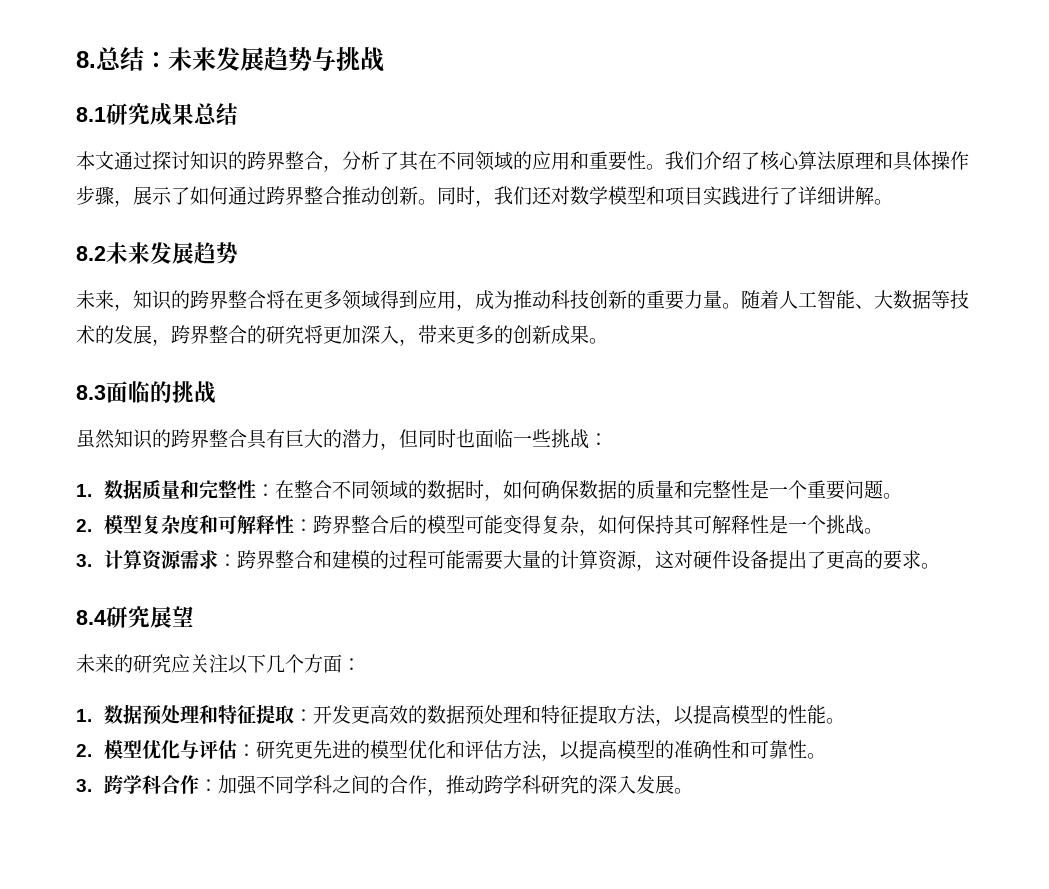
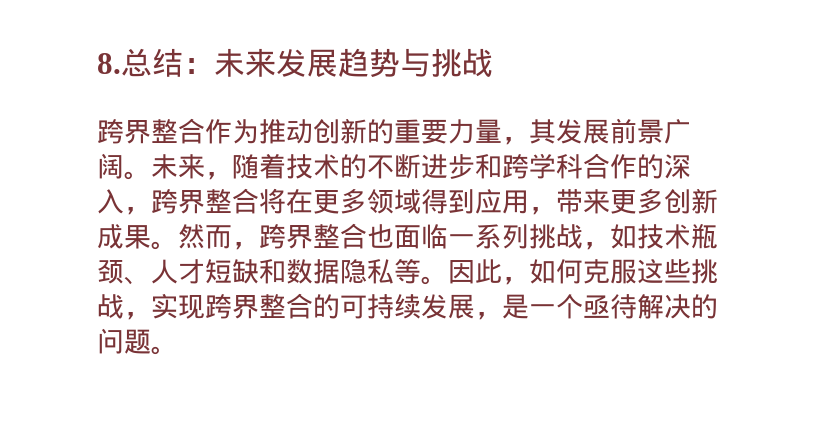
- 8.1研究成果总结
- 本文通过探讨知识的跨界整合，分析了其在不同领域的应用和重要性。我们介绍了核心算法原理和具体操作步骤，展示了如何通过跨界整合推动创新。同时，我们还对数学模型和项目实践进行了详细讲解。
- 8.2未来发展趋势
- 未来，知识的跨界整合将在更多领域得到应用，成为推动科技创新的重要力量。随着人工智能、大数据等技术的发展，跨界整合的研究将更加深入，带来更多的创新成果。
- 8.3面临的挑战
- 虽然知识的跨界整合具有巨大的潜力，但同时也面临一些挑战：
- 1.数据质量和完整性：在整合不同领域的数据时，如何确保数据的质量和完整性是一个重要问题。
- 2.模型复杂度和可解释性：跨界整合后的模型可能变得复杂，如何保持其可解释性是一个挑战。
- 3.计算资源需求：跨界整合和建模的过程可能需要大量的计算资源，这对硬件设备提出了更高的要求。
- 8.4研究展望
- 未来的研究应关注以下几个方面：
- 1.数据预处理和特征提取：开发更高效的数据预处理和特征提取方法，以提高模型的性能。
- 2.模型优化与评估：研究更先进的模型优化和评估方法，以提高模型的准确性和可靠性。
- 3.跨学科合作：加强不同学科之间的合作，推动跨学科研究的深入发展。
+ 跨界整合作为推动创新的重要力量，其发展前景广阔。未来，随着技术的不断进步和跨学科合作的深入，跨界整合将在更多领域得到应用，带来更多创新成果。然而，跨界整合也面临一系列挑战，如技术瓶颈、人才短缺和数据隐私等。因此，如何克服这些挑战，实现跨界整合的可持续发展，是一个亟待解决的问题。

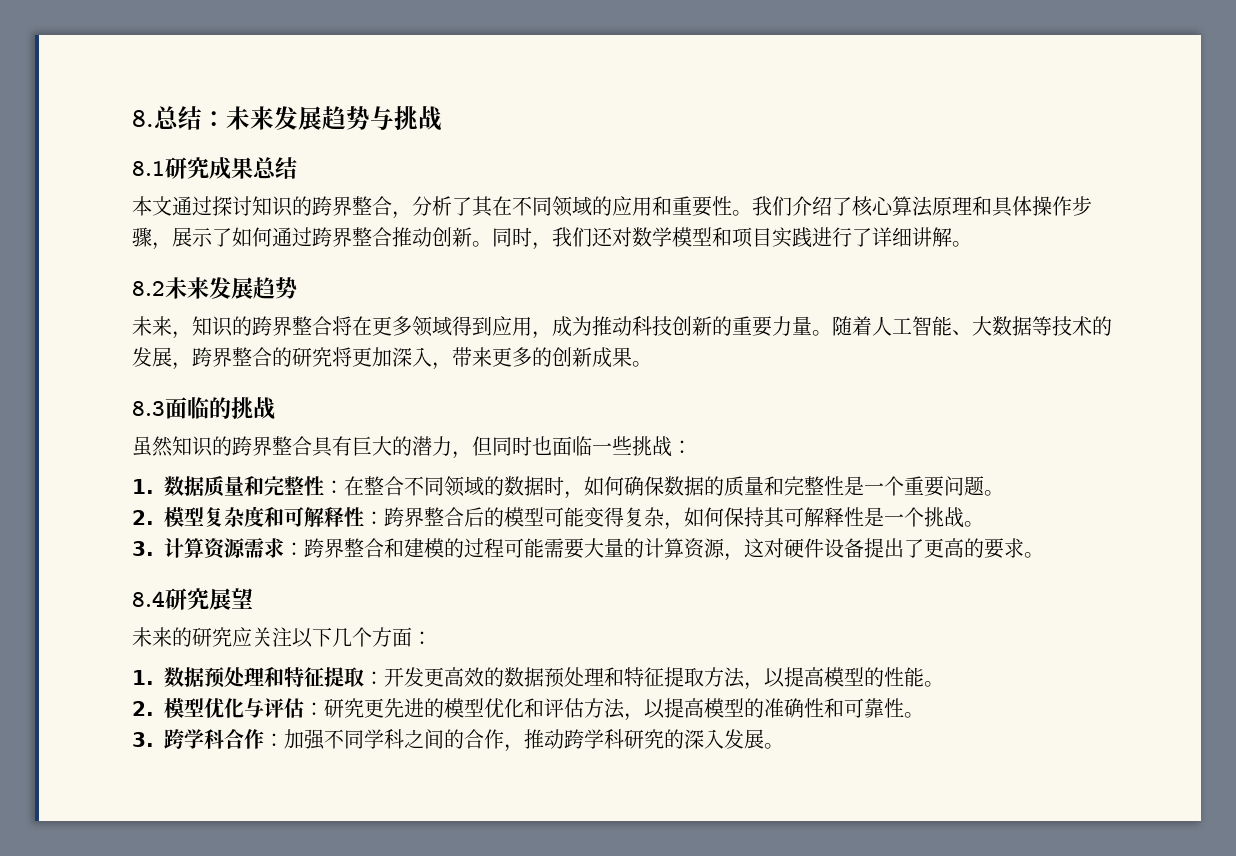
- 跨界整合作为推动创新的重要力量，其发展前景广阔。未来，随着技术的不断进步和跨学科合作的深入，跨界整合将在更多领域得到应用，带来更多创新成果。然而，跨界整合也面临一系列挑战，如技术瓶颈、人才短缺和数据隐私等。因此，如何克服这些挑战，实现跨界整合的可持续发展，是一个亟待解决的问题。
+ 8.1研究成果总结
+ 本文通过探讨知识的跨界整合，分析了其在不同领域的应用和重要性。我们介绍了核心算法原理和具体操作步骤，展示了如何通过跨界整合推动创新。同时，我们还对数学模型和项目实践进行了详细讲解。
+ 8.2未来发展趋势
+ 未来，知识的跨界整合将在更多领域得到应用，成为推动科技创新的重要力量。随着人工智能、大数据等技术的发展，跨界整合的研究将更加深入，带来更多的创新成果。
+ 8.3面临的挑战
+ 虽然知识的跨界整合具有巨大的潜力，但同时也面临一些挑战：
+ 1.数据质量和完整性：在整合不同领域的数据时，如何确保数据的质量和完整性是一个重要问题。
+ 2.模型复杂度和可解释性：跨界整合后的模型可能变得复杂，如何保持其可解释性是一个挑战。
+ 3.计算资源需求：跨界整合和建模的过程可能需要大量的计算资源，这对硬件设备提出了更高的要求。
+ 8.4研究展望
+ 未来的研究应关注以下几个方面：
+ 1.数据预处理和特征提取：开发更高效的数据预处理和特征提取方法，以提高模型的性能。
+ 2.模型优化与评估：研究更先进的模型优化和评估方法，以提高模型的准确性和可靠性。
+ 3.跨学科合作：加强不同学科之间的合作，推动跨学科研究的深入发展。

